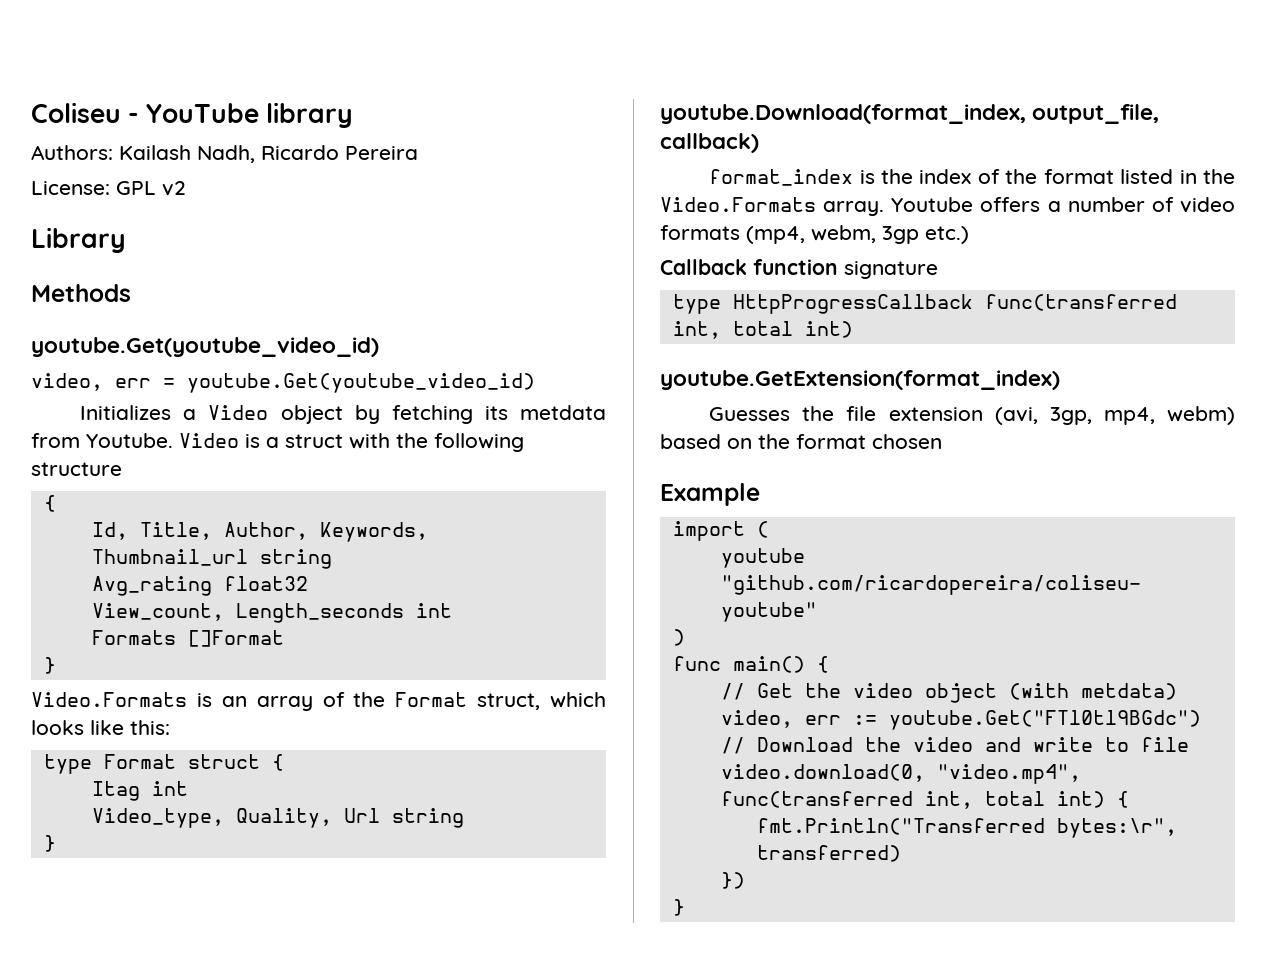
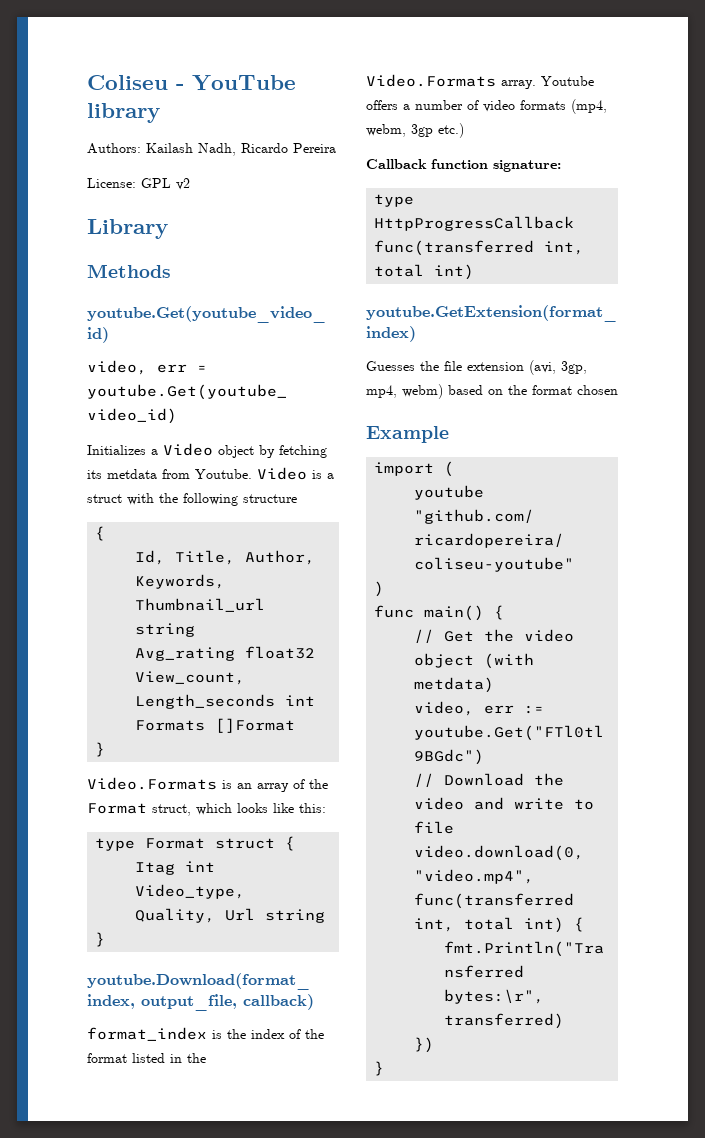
- Callback function signature
+ Callback function signature:

